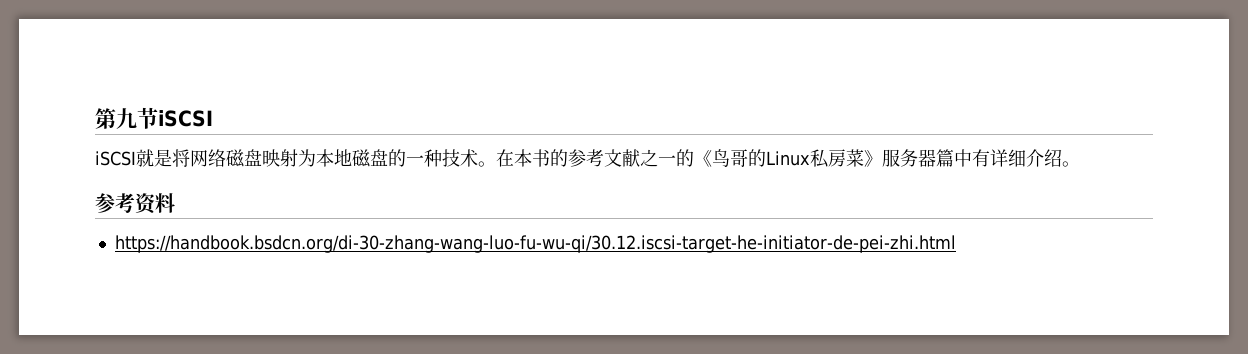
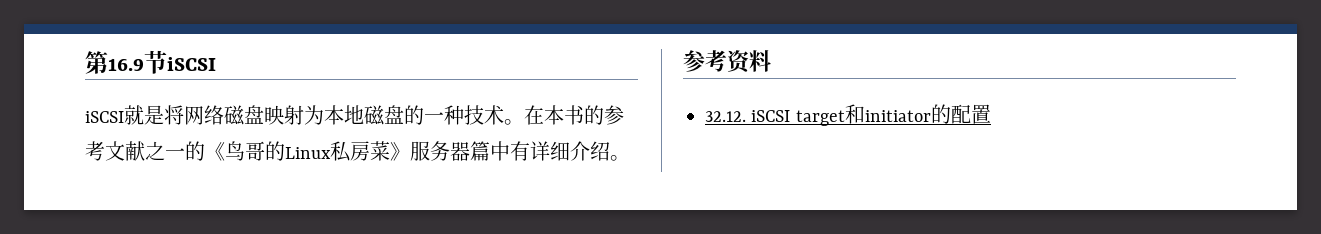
- 第九节iSCSI
+ 第16.9节iSCSI
- https://handbook.bsdcn.org/di-30-zhang-wang-luo-fu-wu-qi/30.12.iscsi-target-he-initiator-de-pei-zhi.html
+ 32.12. iSCSI target和initiator的配置

